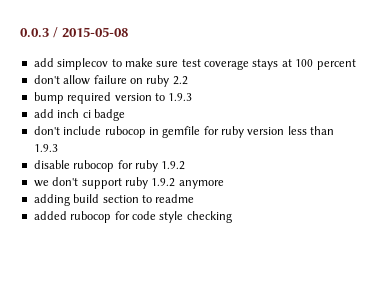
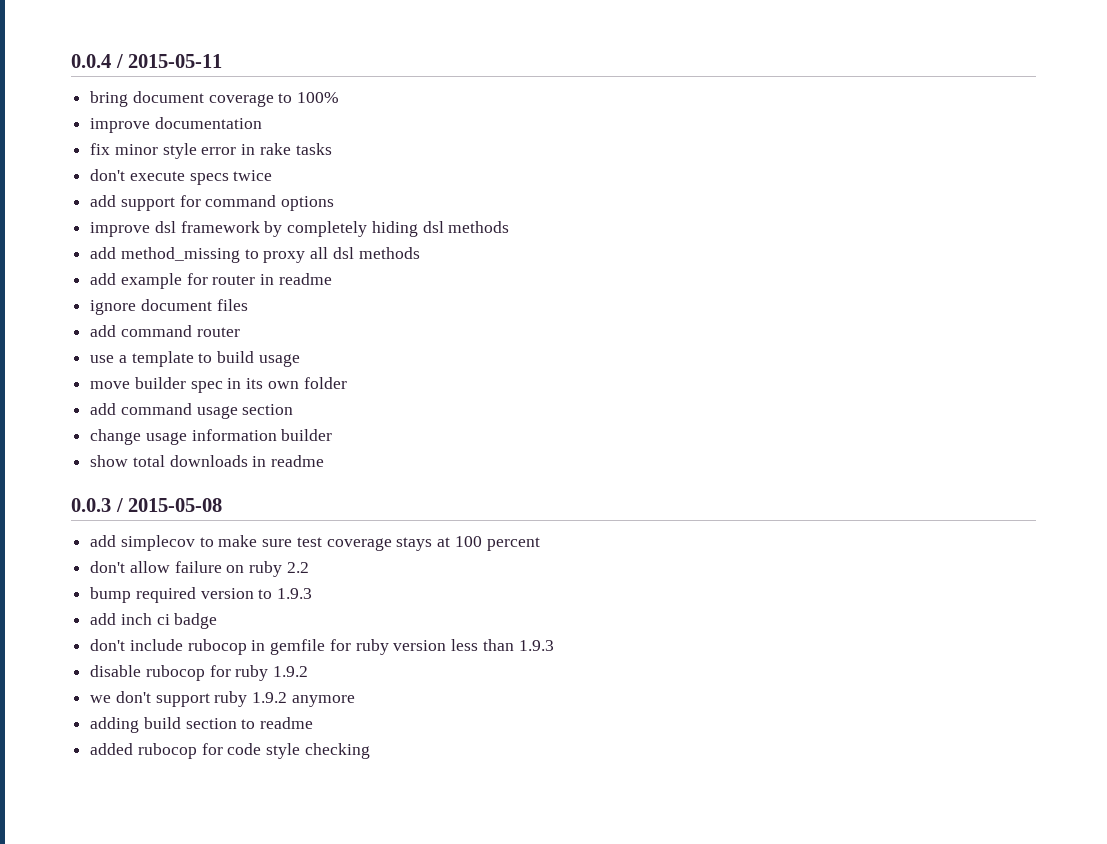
+ 0.0.4 / 2015-05-11
+ bring document coverage to 100%
+ improve documentation
+ fix minor style error in rake tasks
+ don't execute specs twice
+ add support for command options
+ improve dsl framework by completely hiding dsl methods
+ add method_missing to proxy all dsl methods
+ add example for router in readme
+ ignore document files
+ add command router
+ use a template to build usage
+ move builder spec in its own folder
+ add command usage section
+ change usage information builder
+ show total downloads in readme

